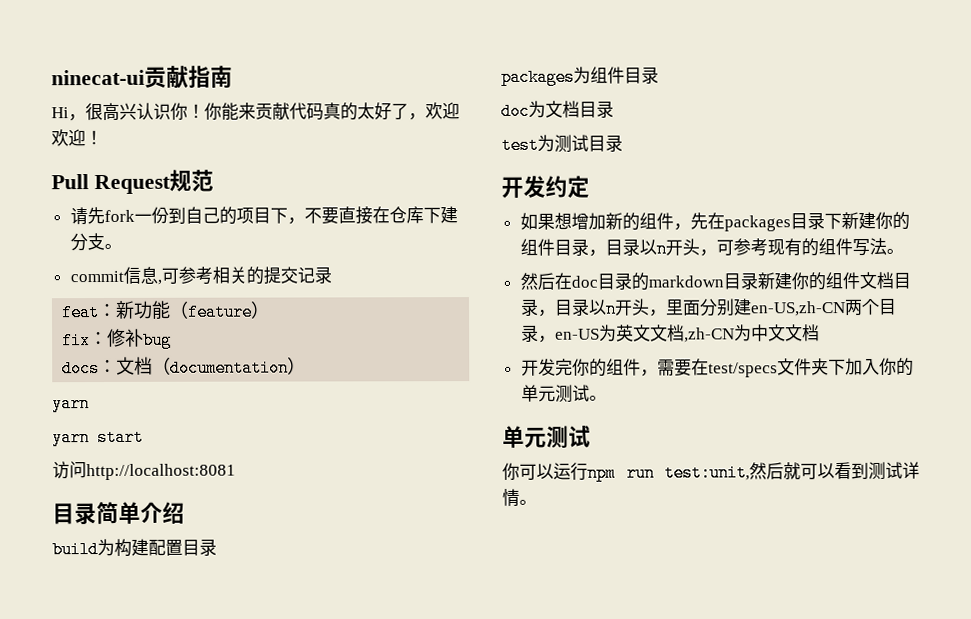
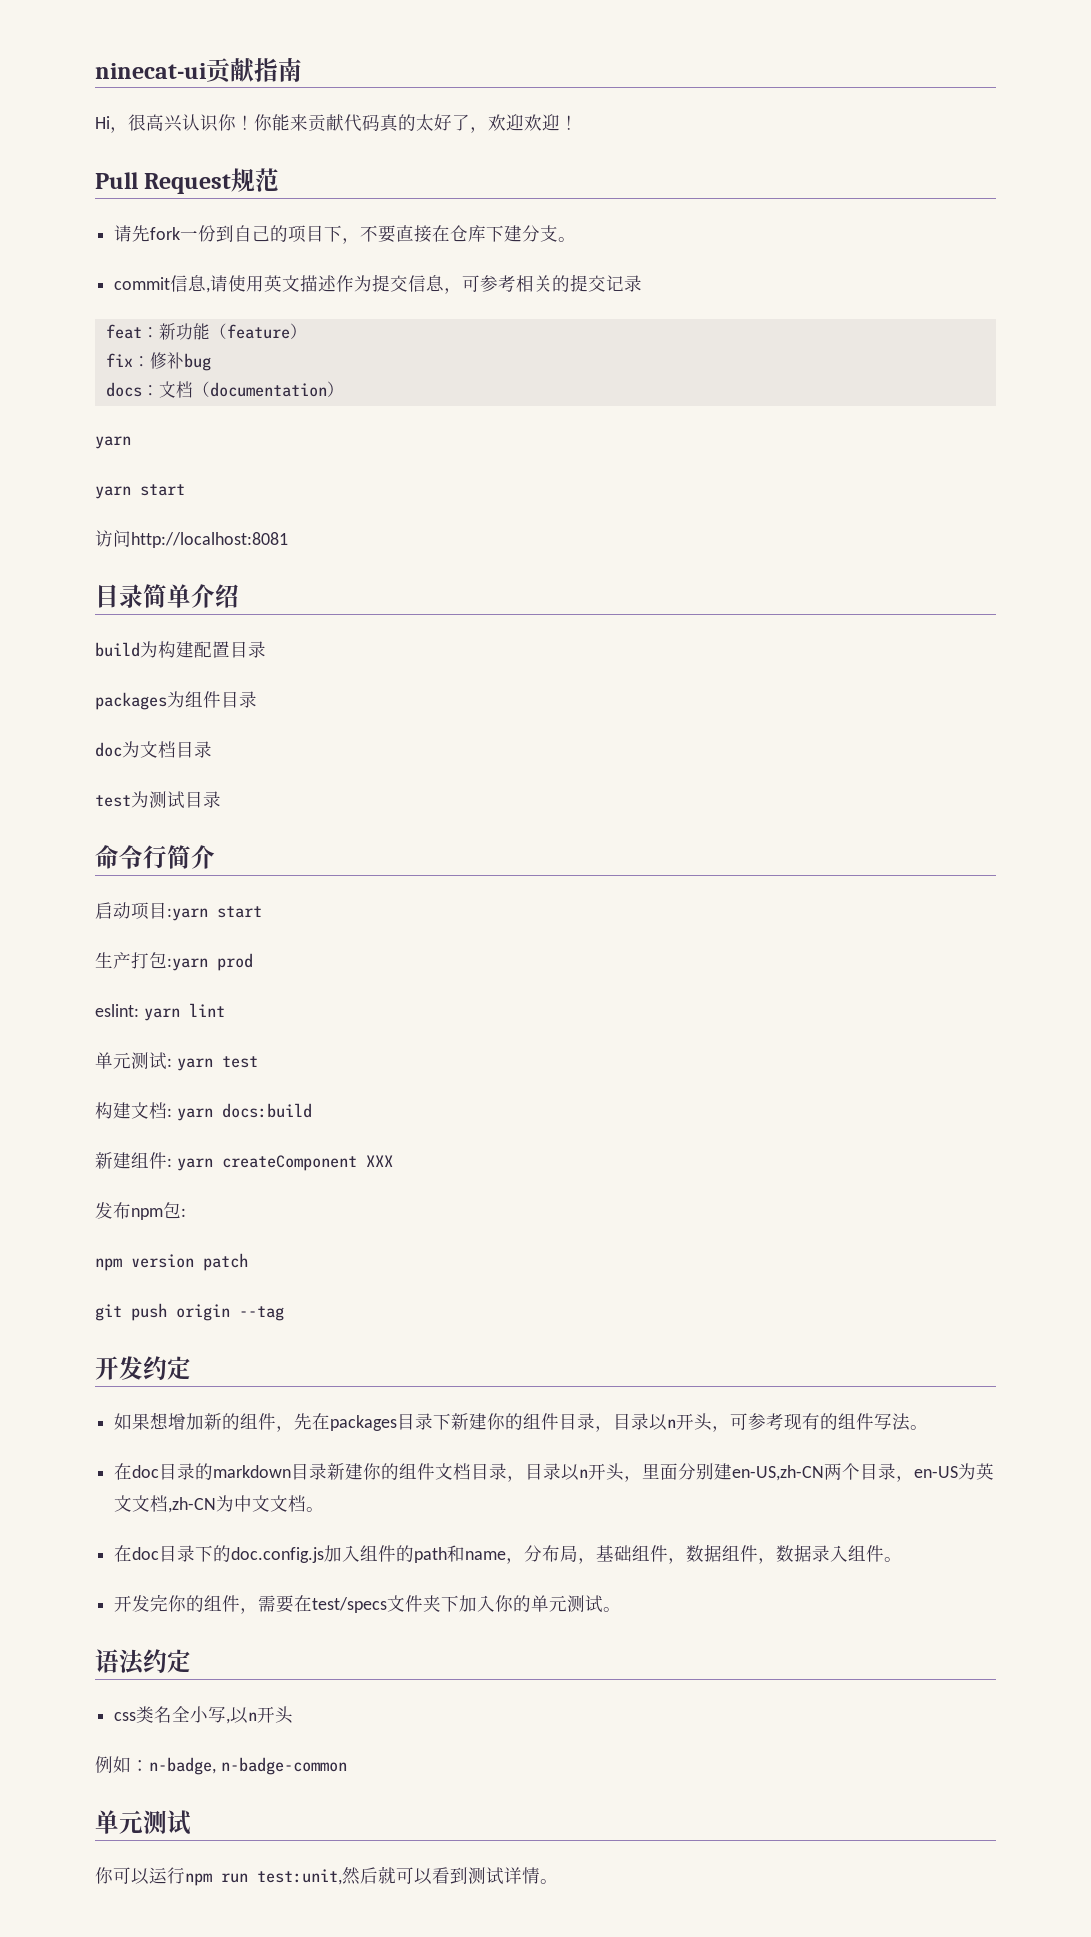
- commit信息,可参考相关的提交记录
+ commit信息,请使用英文描述作为提交信息，可参考相关的提交记录
+ 命令行简介
+ 启动项目:yarn start
+ 生产打包:yarn prod
+ eslint: yarn lint
+ 单元测试: yarn test
+ 构建文档: yarn docs:build
+ 新建组件: yarn createComponent XXX
+ 发布npm包:
+ npm version patch
+ git push origin --tag
- 然后在doc目录的markdown目录新建你的组件文档目录，目录以n开头，里面分别建en-US,zh-CN两个目录，en-US为英文文档,zh-CN为中文文档
+ 在doc目录的markdown目录新建你的组件文档目录，目录以n开头，里面分别建en-US,zh-CN两个目录，en-US为英文文档,zh-CN为中文文档。
+ 在doc目录下的doc.config.js加入组件的path和name，分布局，基础组件，数据组件，数据录入组件。
+ 语法约定
+ css类名全小写,以n开头
+ 例如：n-badge, n-badge-common

